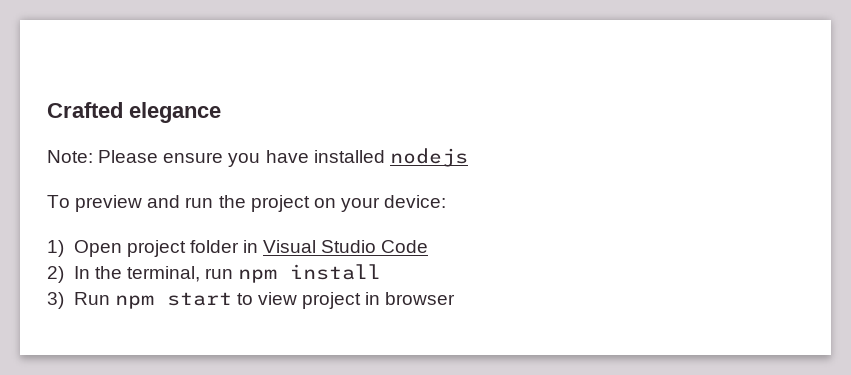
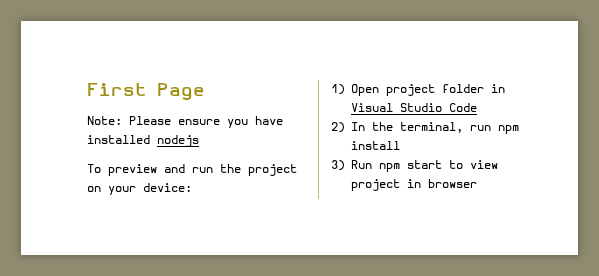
- Crafted elegance
+ First Page

